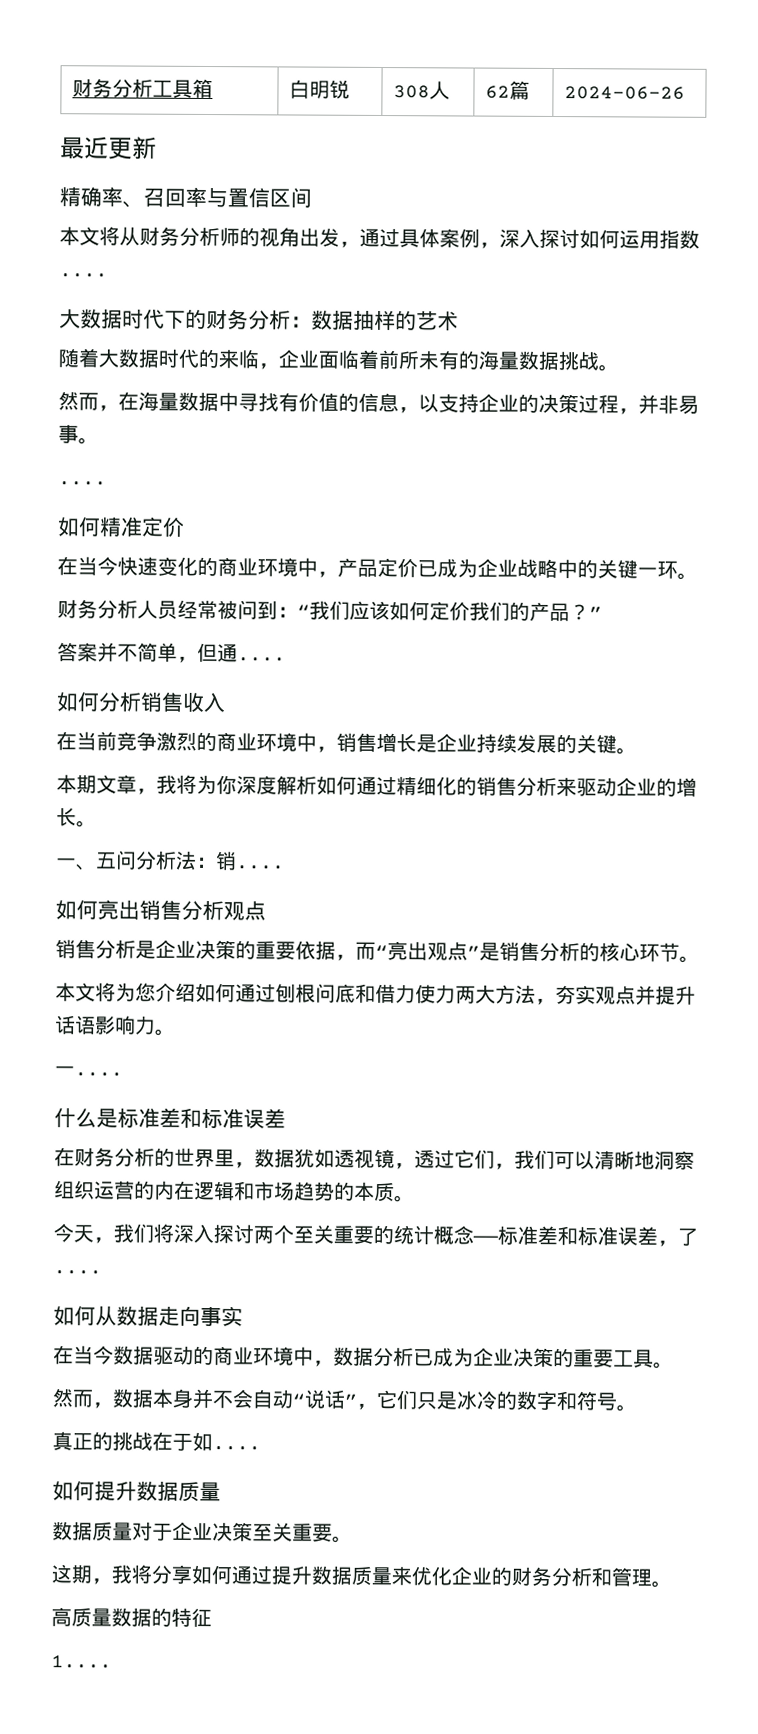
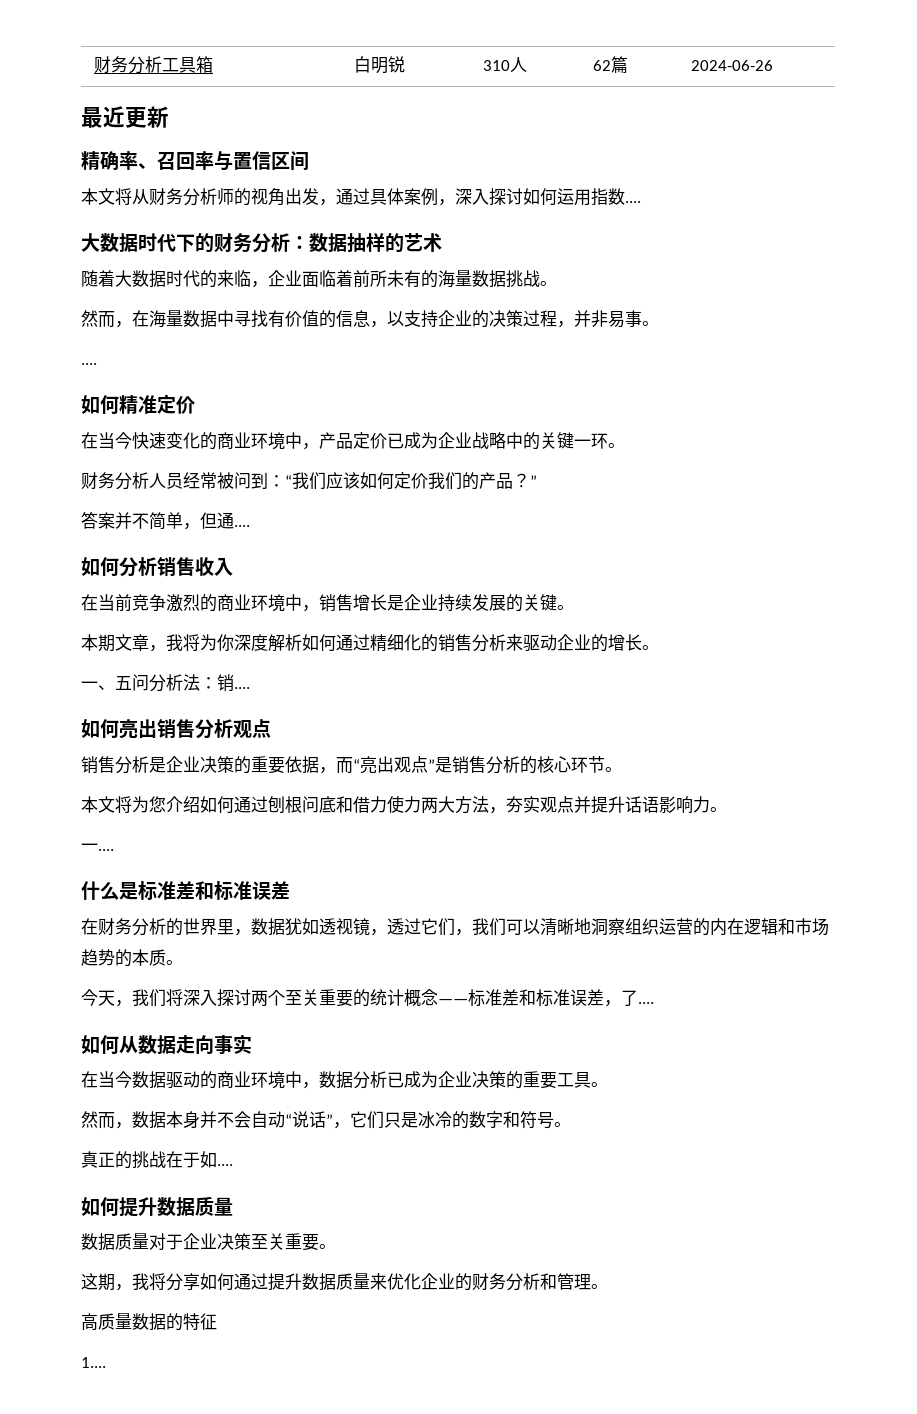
- 财务分析工具箱 | 白明锐 | 308人 | 62篇 | 2024-06-26
+ 财务分析工具箱 | 白明锐 | 310人 | 62篇 | 2024-06-26

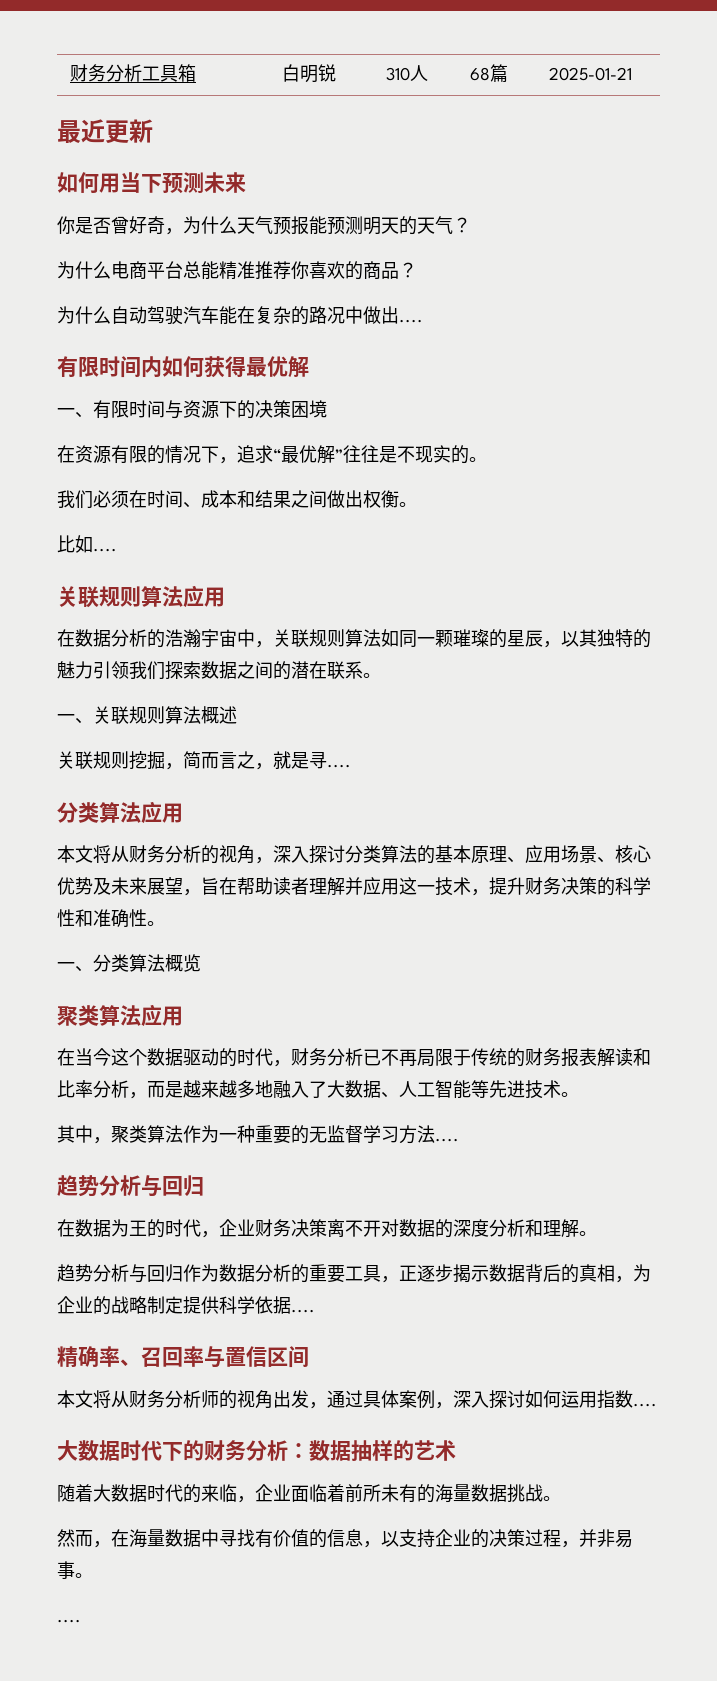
- 财务分析工具箱 | 白明锐 | 310人 | 62篇 | 2024-06-26
+ 财务分析工具箱 | 白明锐 | 310人 | 68篇 | 2025-01-21
+ 如何用当下预测未来
+ 你是否曾好奇，为什么天气预报能预测明天的天气？
+ 为什么电商平台总能精准推荐你喜欢的商品？
+ 为什么自动驾驶汽车能在复杂的路况中做出....
+ 有限时间内如何获得最优解
+ 一、有限时间与资源下的决策困境
+ 在资源有限的情况下，追求“最优解”往往是不现实的。
+ 我们必须在时间、成本和结果之间做出权衡。
+ 比如....
+ 关联规则算法应用
+ 在数据分析的浩瀚宇宙中，关联规则算法如同一颗璀璨的星辰，以其独特的魅力引领我们探索数据之间的潜在联系。
+ 一、关联规则算法概述
+ 关联规则挖掘，简而言之，就是寻....
+ 分类算法应用
+ 本文将从财务分析的视角，深入探讨分类算法的基本原理、应用场景、核心优势及未来展望，旨在帮助读者理解并应用这一技术，提升财务决策的科学性和准确性。
+ 一、分类算法概览
+ 聚类算法应用
+ 在当今这个数据驱动的时代，财务分析已不再局限于传统的财务报表解读和比率分析，而是越来越多地融入了大数据、人工智能等先进技术。
+ 其中，聚类算法作为一种重要的无监督学习方法....
+ 趋势分析与回归
+ 在数据为王的时代，企业财务决策离不开对数据的深度分析和理解。
+ 趋势分析与回归作为数据分析的重要工具，正逐步揭示数据背后的真相，为企业的战略制定提供科学依据....
- 如何精准定价
- 在当今快速变化的商业环境中，产品定价已成为企业战略中的关键一环。
- 财务分析人员经常被问到：“我们应该如何定价我们的产品？”
- 答案并不简单，但通....
- 如何分析销售收入
- 在当前竞争激烈的商业环境中，销售增长是企业持续发展的关键。
- 本期文章，我将为你深度解析如何通过精细化的销售分析来驱动企业的增长。
- 一、五问分析法：销....
- 如何亮出销售分析观点
- 销售分析是企业决策的重要依据，而“亮出观点”是销售分析的核心环节。
- 本文将为您介绍如何通过刨根问底和借力使力两大方法，夯实观点并提升话语影响力。
- 一....
- 什么是标准差和标准误差
- 在财务分析的世界里，数据犹如透视镜，透过它们，我们可以清晰地洞察组织运营的内在逻辑和市场趋势的本质。
- 今天，我们将深入探讨两个至关重要的统计概念——标准差和标准误差，了....
- 如何从数据走向事实
- 在当今数据驱动的商业环境中，数据分析已成为企业决策的重要工具。
- 然而，数据本身并不会自动“说话”，它们只是冰冷的数字和符号。
- 真正的挑战在于如....
- 如何提升数据质量
- 数据质量对于企业决策至关重要。
- 这期，我将分享如何通过提升数据质量来优化企业的财务分析和管理。
- 高质量数据的特征
- 1....

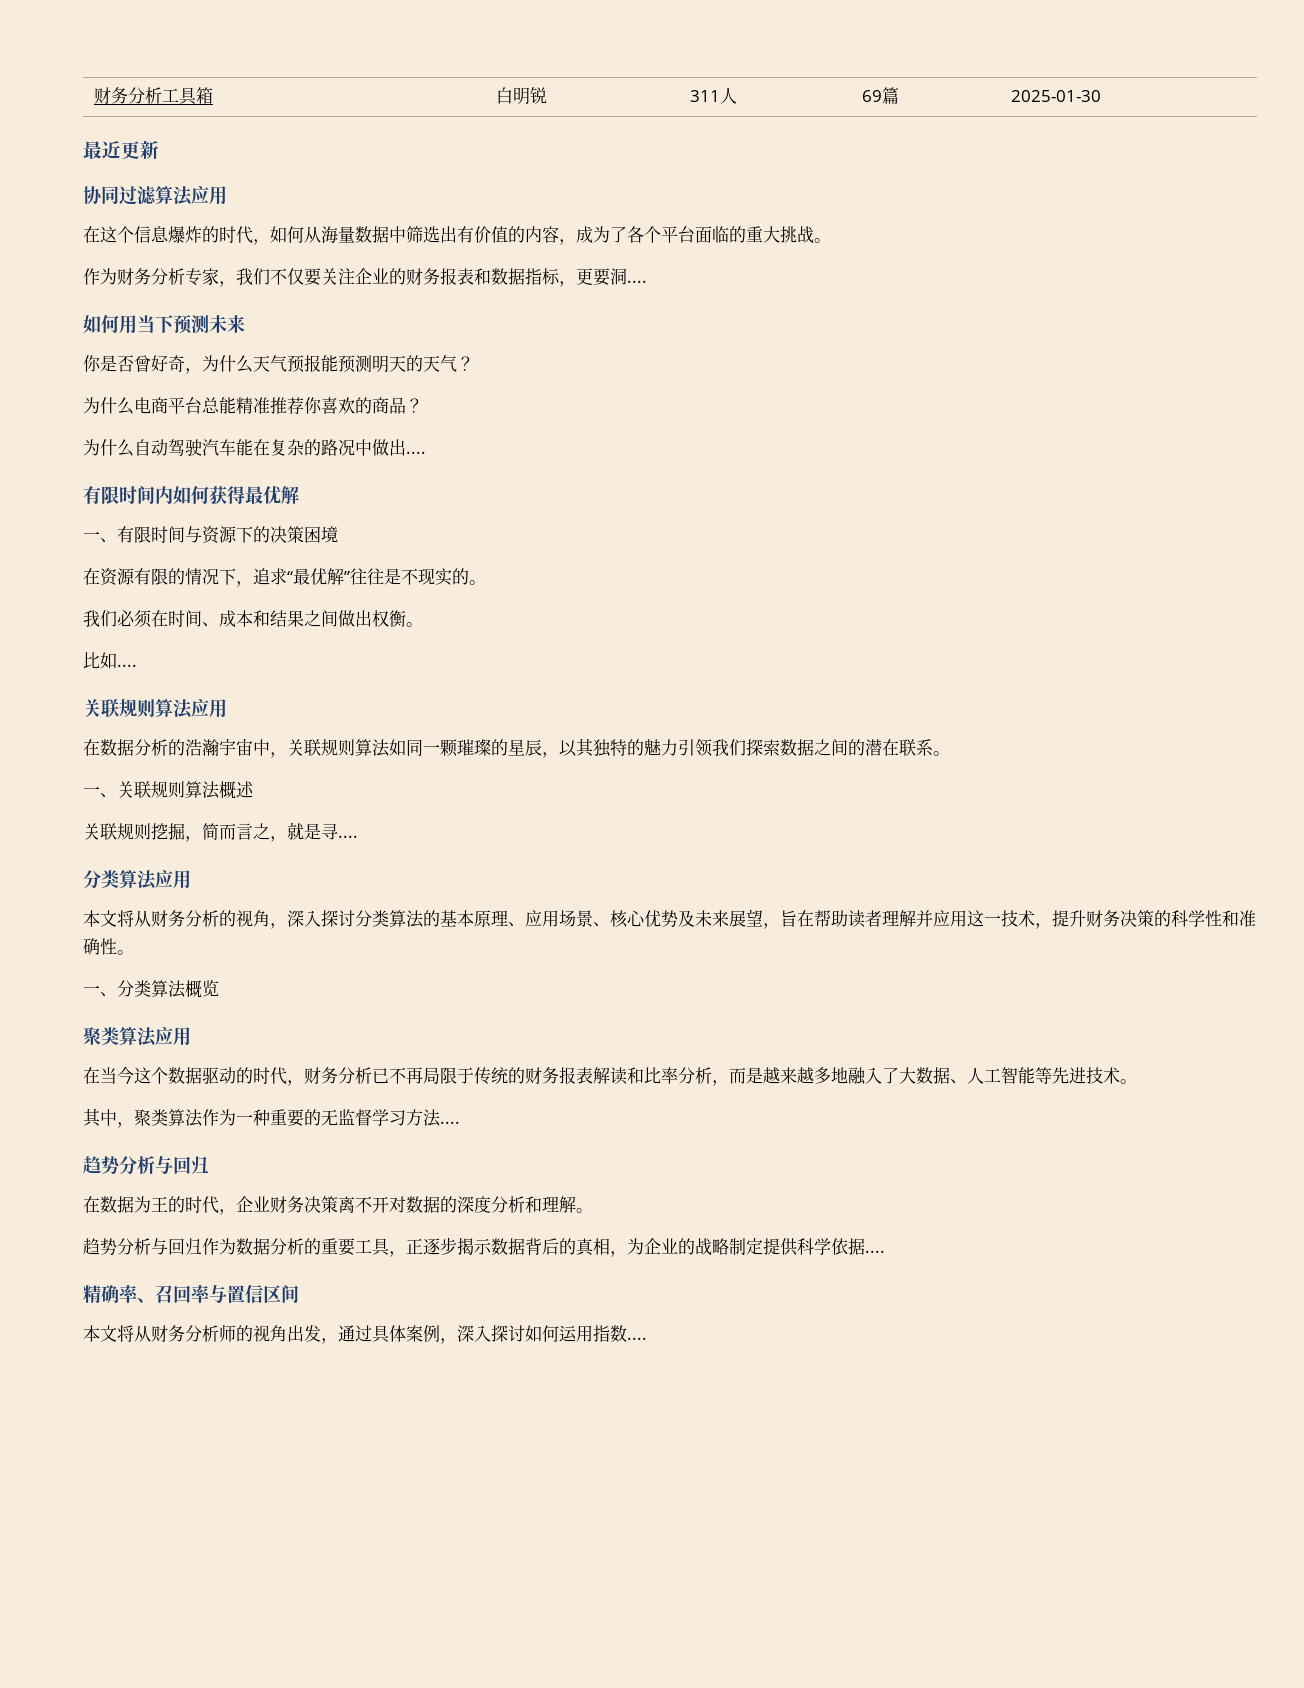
- 财务分析工具箱 | 白明锐 | 310人 | 68篇 | 2025-01-21
+ 财务分析工具箱 | 白明锐 | 311人 | 69篇 | 2025-01-30
+ 协同过滤算法应用
+ 在这个信息爆炸的时代，如何从海量数据中筛选出有价值的内容，成为了各个平台面临的重大挑战。
+ 作为财务分析专家，我们不仅要关注企业的财务报表和数据指标，更要洞....
- 大数据时代下的财务分析：数据抽样的艺术
- 随着大数据时代的来临，企业面临着前所未有的海量数据挑战。
- 然而，在海量数据中寻找有价值的信息，以支持企业的决策过程，并非易事。
- ....

